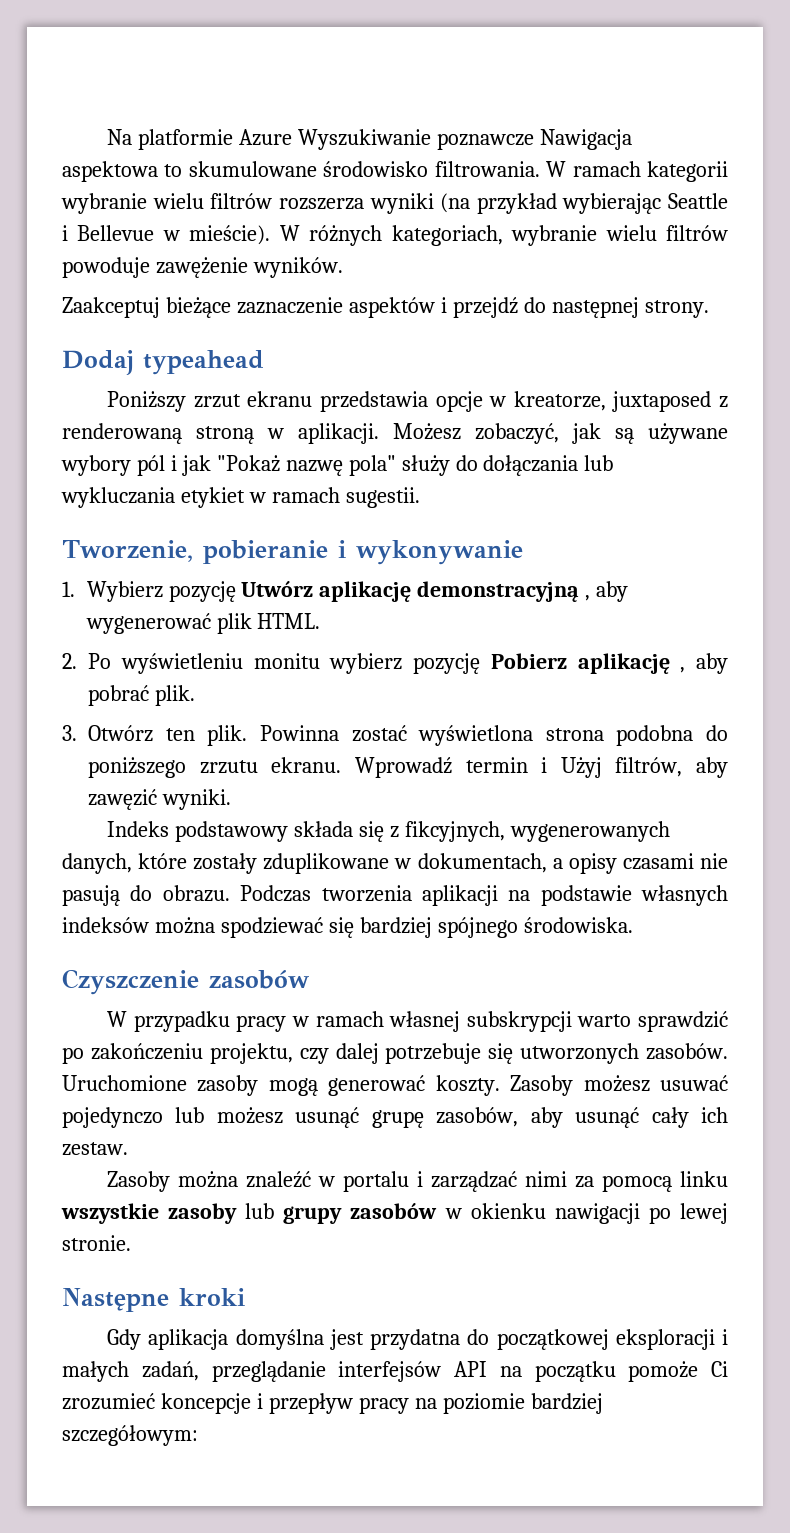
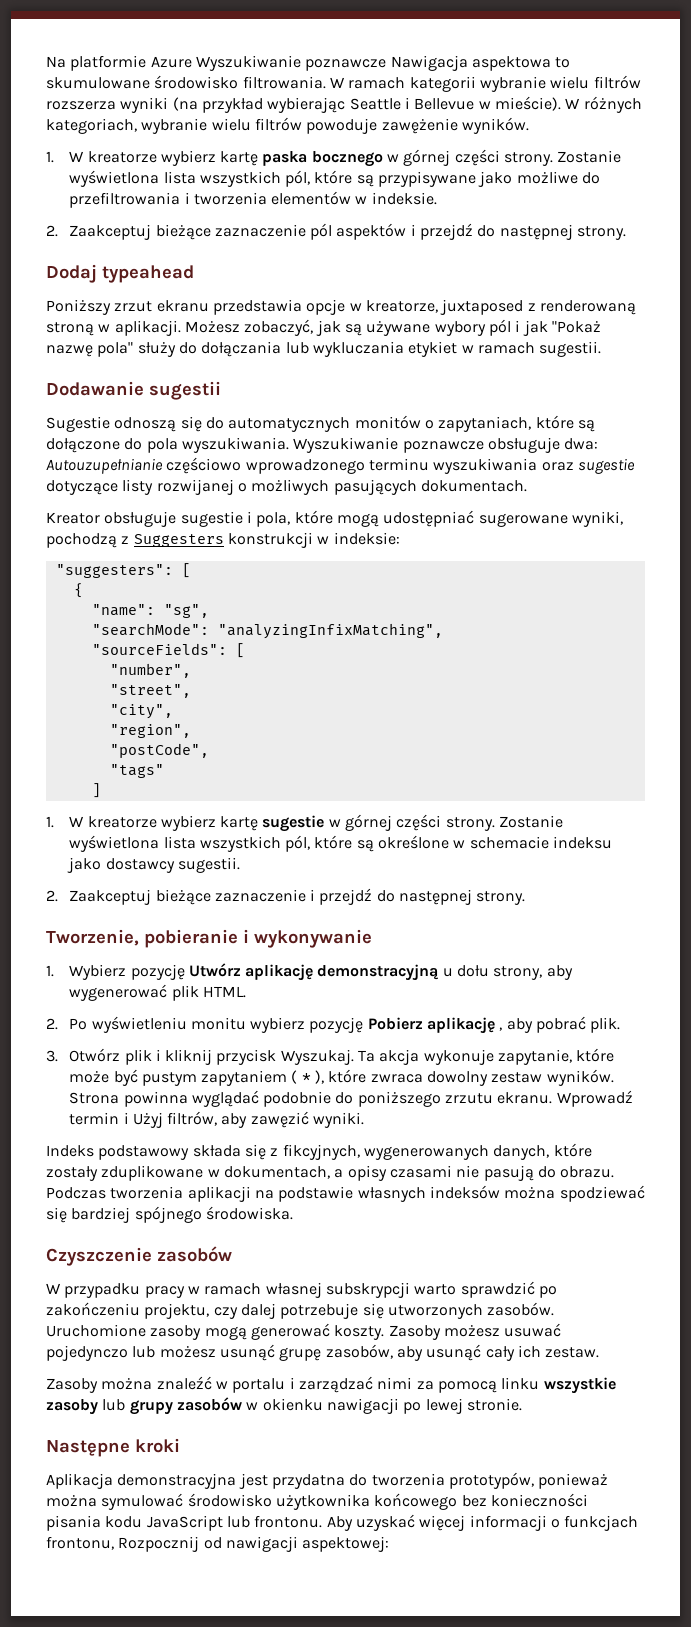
- Zaakceptuj bieżące zaznaczenie aspektów i przejdź do następnej strony.
+ 1. W kreatorze wybierz kartę paska bocznego w górnej części strony. Zostanie wyświetlona lista wszystkich pól, które są przypisywane jako możliwe do przefiltrowania i tworzenia elementów w indeksie.
+ 2. Zaakceptuj bieżące zaznaczenie pól aspektów i przejdź do następnej strony.
+ Dodawanie sugestii
+ Sugestie odnoszą się do automatycznych monitów o zapytaniach, które są dołączone do pola wyszukiwania. Wyszukiwanie poznawcze obsługuje dwa: Autouzupełnianie częściowo wprowadzonego terminu wyszukiwania oraz sugestie dotyczące listy rozwijanej o możliwych pasujących dokumentach.
+ Kreator obsługuje sugestie i pola, które mogą udostępniać sugerowane wyniki, pochodzą z Suggesters konstrukcji w indeksie:
+ "suggesters": [
+ {
+ "name": "sg",
+ "searchMode": "analyzingInfixMatching",
+ "sourceFields": [
+ "number",
+ "street",
+ "city",
+ "region",
+ "postCode",
+ "tags"
+ ]
+ 1. W kreatorze wybierz kartę sugestie w górnej części strony. Zostanie wyświetlona lista wszystkich pól, które są określone w schemacie indeksu jako dostawcy sugestii.
+ 2. Zaakceptuj bieżące zaznaczenie i przejdź do następnej strony.
- 1. Wybierz pozycję Utwórz aplikację demonstracyjną , aby wygenerować plik HTML.
+ 1. Wybierz pozycję Utwórz aplikację demonstracyjną u dołu strony, aby wygenerować plik HTML.
- 3. Otwórz ten plik. Powinna zostać wyświetlona strona podobna do poniższego zrzutu ekranu.
+ 3. Otwórz plik i kliknij przycisk Wyszukaj. Ta akcja wykonuje zapytanie, które może być pustym zapytaniem ( * ), które zwraca dowolny zestaw wyników. Strona powinna wyglądać podobnie do poniższego zrzutu ekranu.
- Gdy aplikacja domyślna jest przydatna do początkowej eksploracji i małych zadań, przeglądanie interfejsów API na początku pomoże Ci zrozumieć koncepcje i przepływ pracy na poziomie bardziej szczegółowym:
+ Aplikacja demonstracyjna jest przydatna do tworzenia prototypów, ponieważ można symulować środowisko użytkownika końcowego bez konieczności pisania kodu JavaScript lub frontonu. Aby uzyskać więcej informacji o funkcjach frontonu, Rozpocznij od nawigacji aspektowej:

